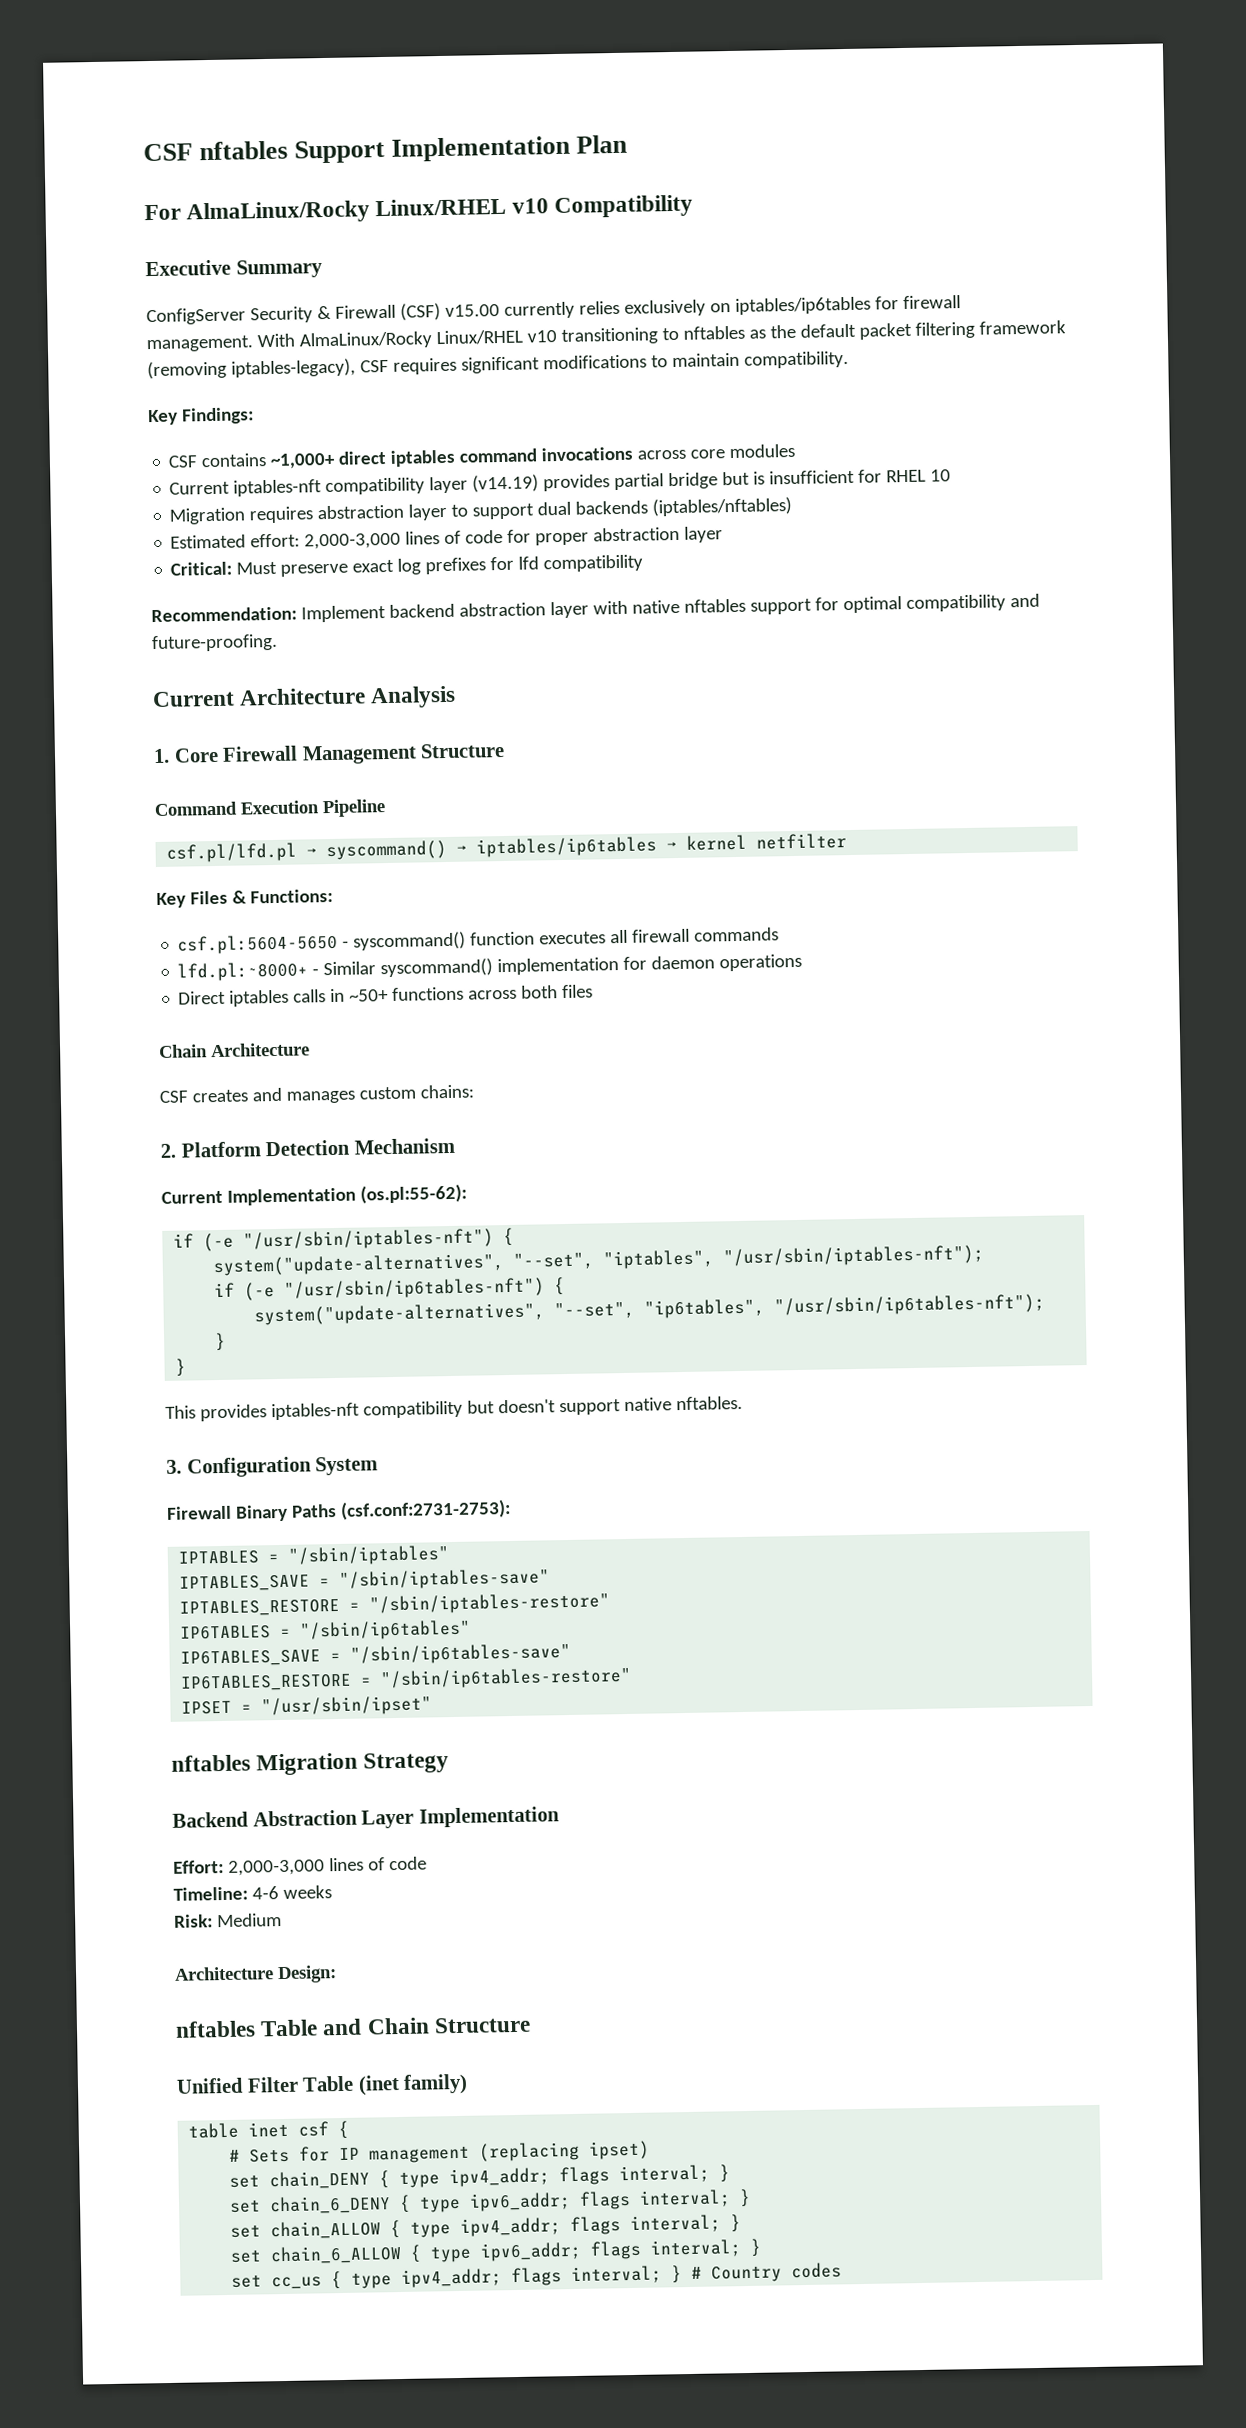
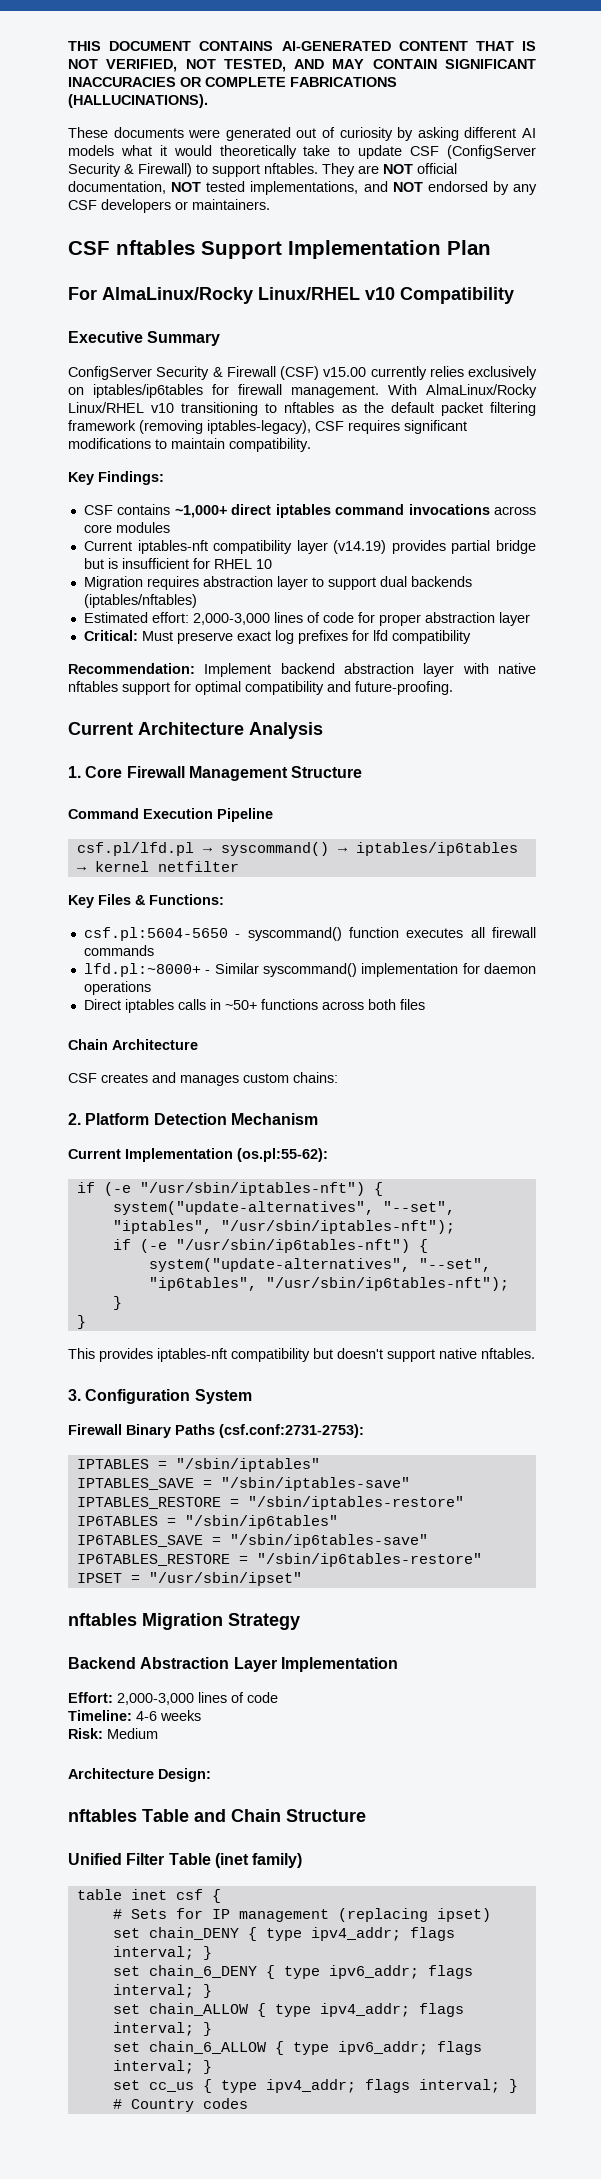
+ THIS DOCUMENT CONTAINS AI-GENERATED CONTENT THAT IS NOT VERIFIED, NOT TESTED, AND MAY CONTAIN SIGNIFICANT INACCURACIES OR COMPLETE FABRICATIONS (HALLUCINATIONS).
+ These documents were generated out of curiosity by asking different AI models what it would theoretically take to update CSF (ConfigServer Security & Firewall) to support nftables. They are NOT official documentation, NOT tested implementations, and NOT endorsed by any CSF developers or maintainers.

